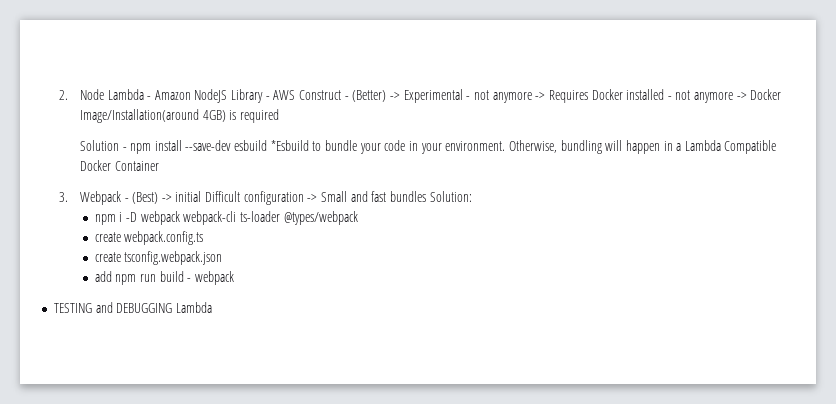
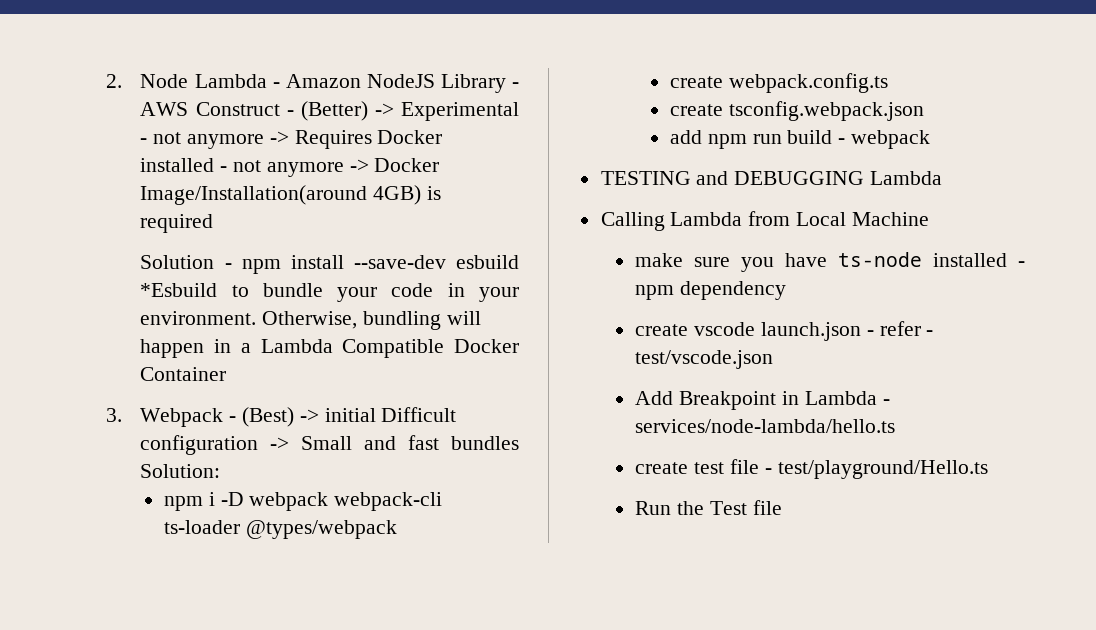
+ Calling Lambda from Local Machine
+ make sure you have ts-node installed - npm dependency
+ create vscode launch.json - refer - test/vscode.json
+ Add Breakpoint in Lambda - services/node-lambda/hello.ts
+ create test file - test/playground/Hello.ts
+ Run the Test file

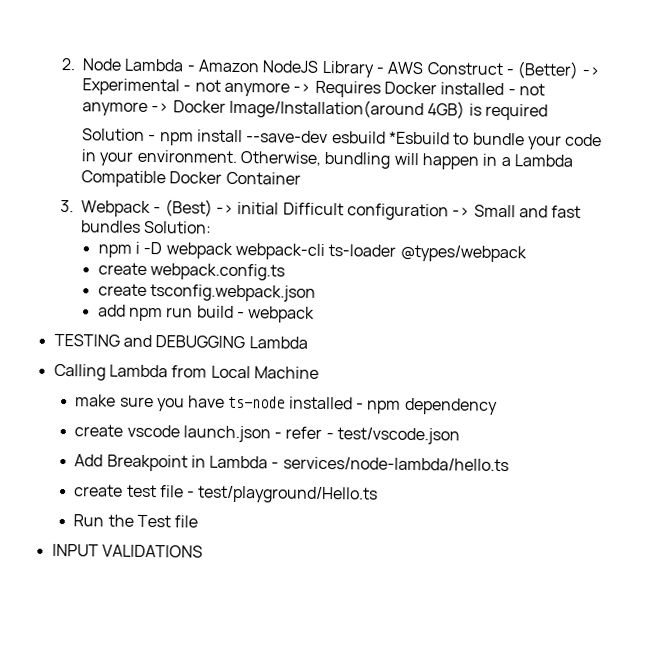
+ INPUT VALIDATIONS

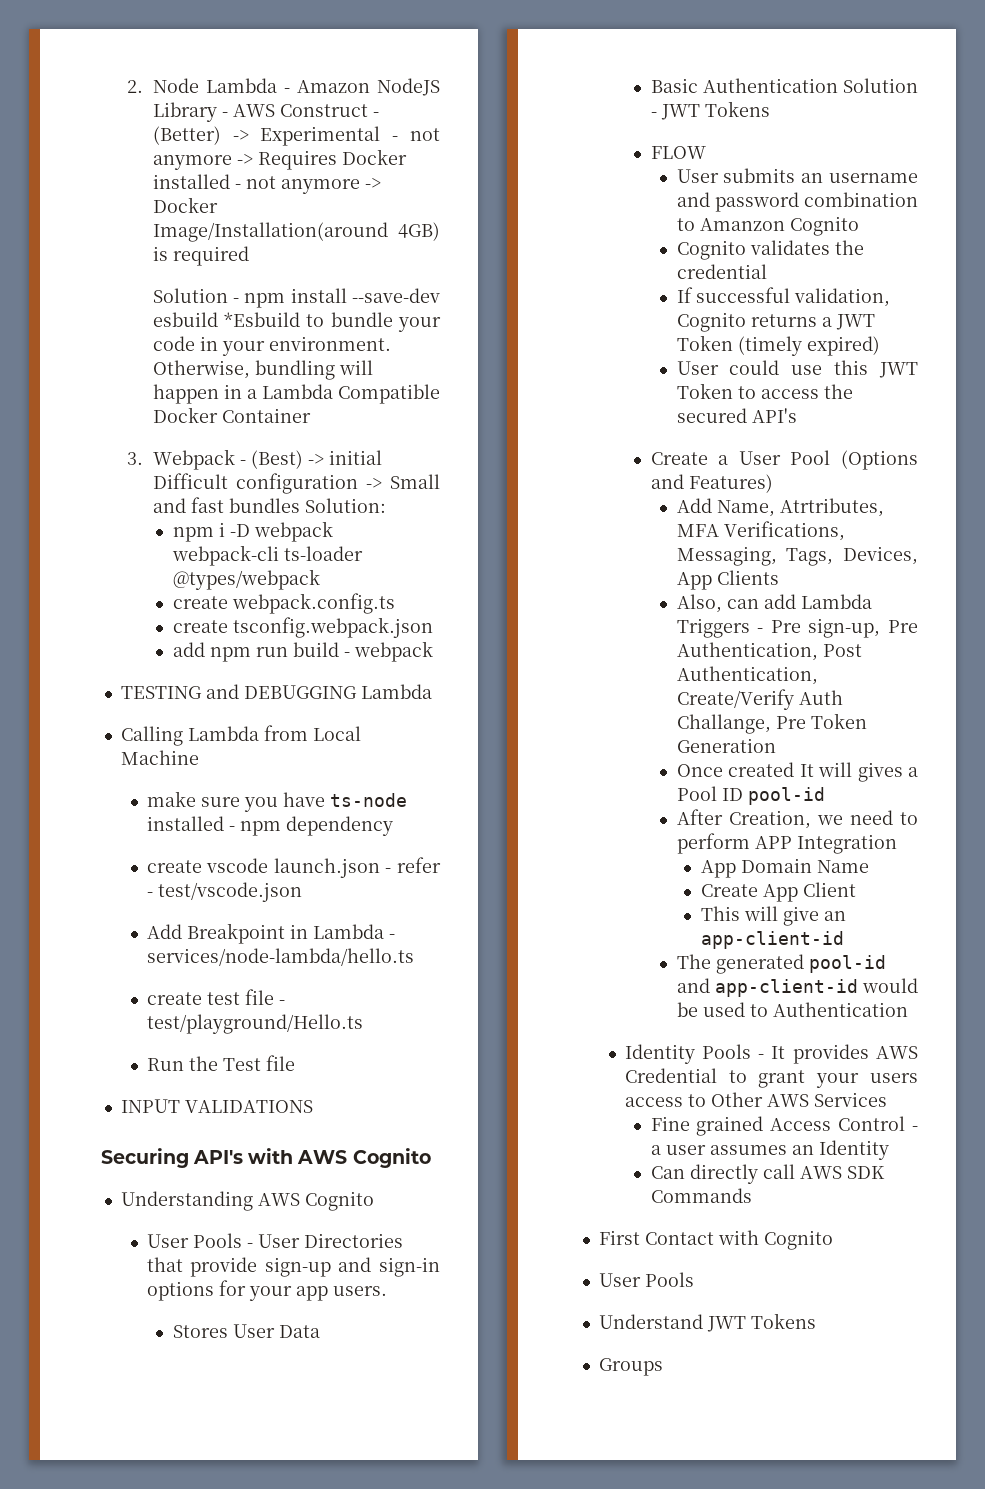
+ Securing API's with AWS Cognito
+ Understanding AWS Cognito
+ User Pools - User Directories that provide sign-up and sign-in options for your app users.
+ Stores User Data
+ Basic Authentication Solution - JWT Tokens
+ FLOW
+ User submits an username and password combination to Amanzon Cognito
+ Cognito validates the credential
+ If successful validation, Cognito returns a JWT Token (timely expired)
+ User could use this JWT Token to access the secured API's
+ Create a User Pool (Options and Features)
+ Add Name, Atrtributes, MFA Verifications, Messaging, Tags, Devices, App Clients
+ Also, can add Lambda Triggers - Pre sign-up, Pre Authentication, Post Authentication, Create/Verify Auth Challange, Pre Token Generation
+ Once created It will gives a Pool ID pool-id
+ After Creation, we need to perform APP Integration
+ App Domain Name
+ Create App Client
+ This will give an app-client-id
+ The generated pool-id and app-client-id would be used to Authentication
+ Identity Pools - It provides AWS Credential to grant your users access to Other AWS Services
+ Fine grained Access Control - a user assumes an Identity
+ Can directly call AWS SDK Commands
+ First Contact with Cognito
+ User Pools
+ Understand JWT Tokens
+ Groups

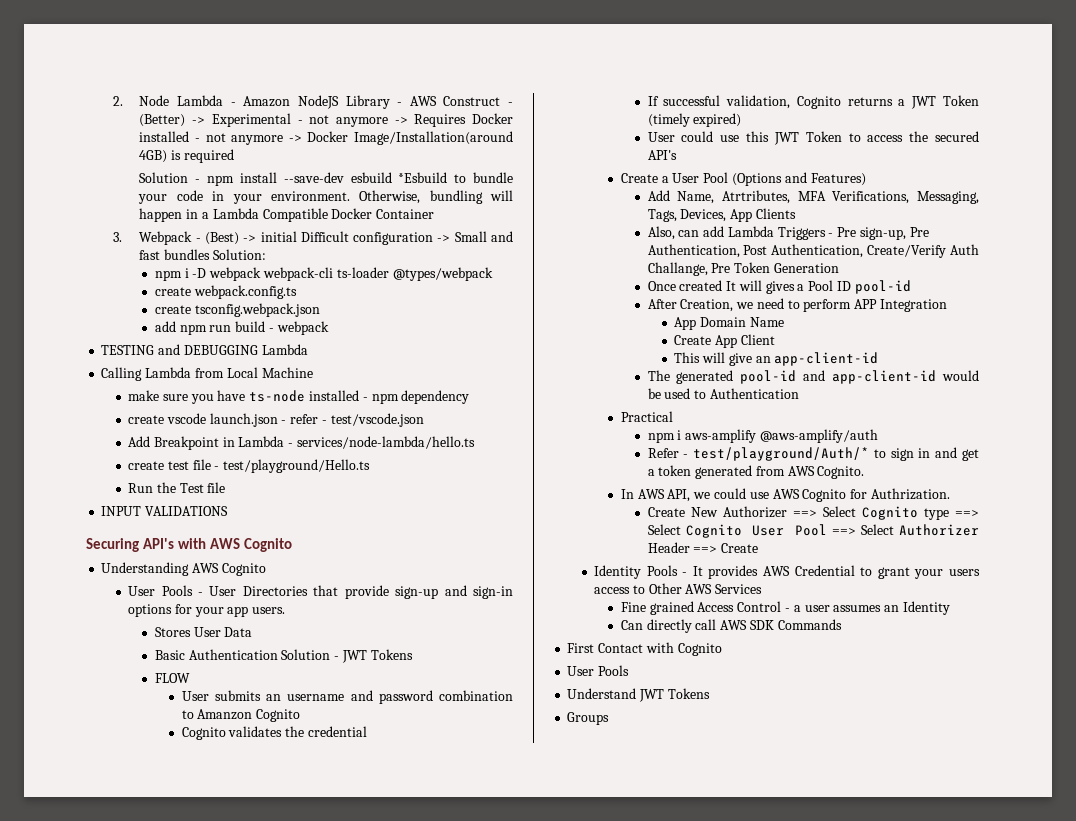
+ Practical
+ npm i aws-amplify @aws-amplify/auth
+ Refer - test/playground/Auth/* to sign in and get a token generated from AWS Cognito.
+ In AWS API, we could use AWS Cognito for Authrization.
+ Create New Authorizer ==> Select Cognito type ==> Select Cognito User Pool ==> Select Authorizer Header ==> Create

